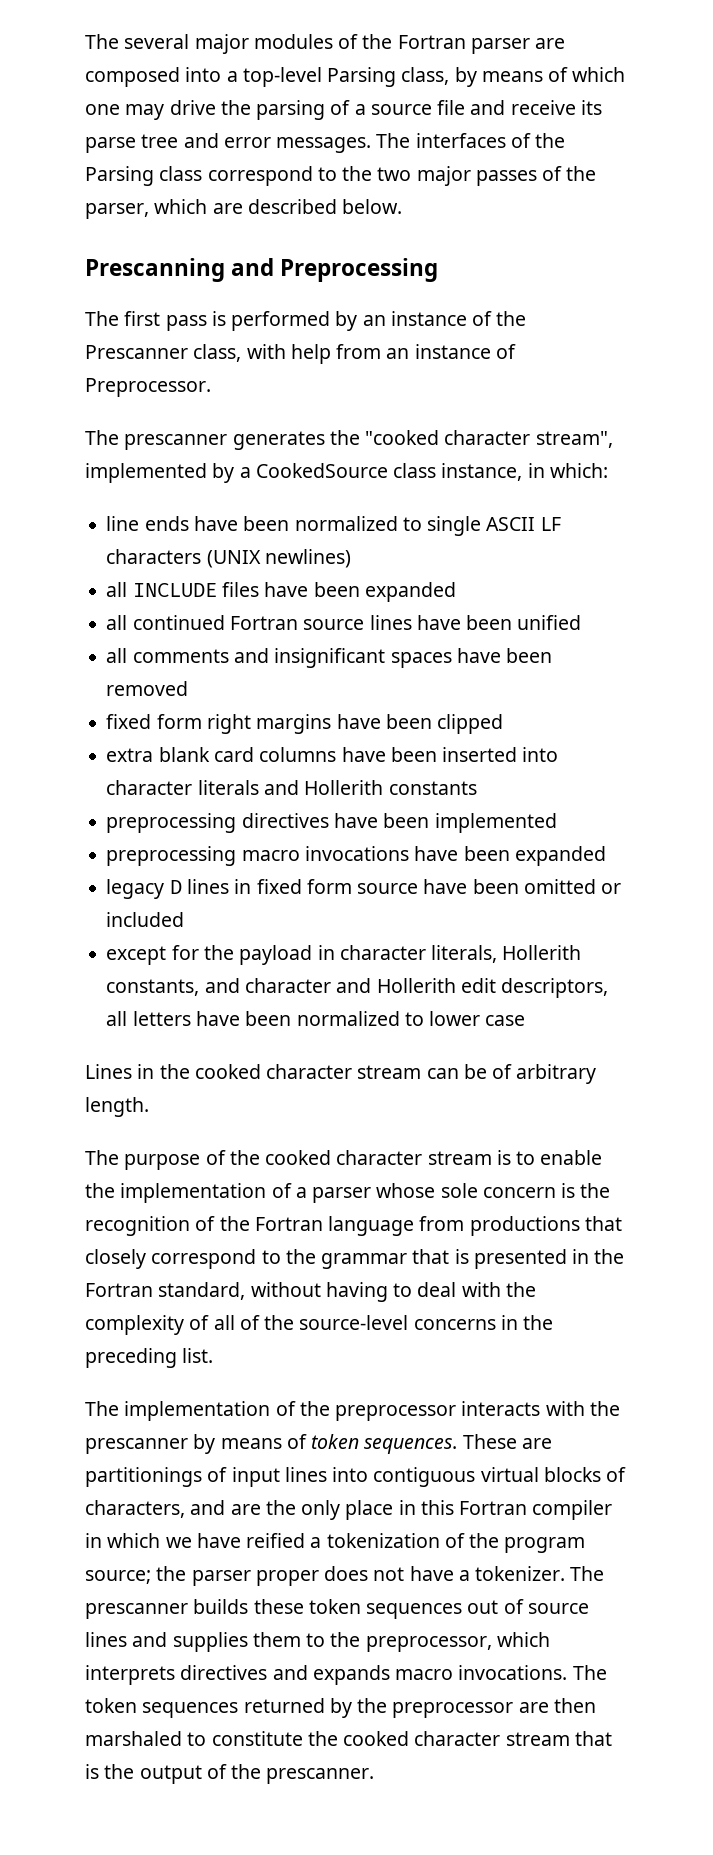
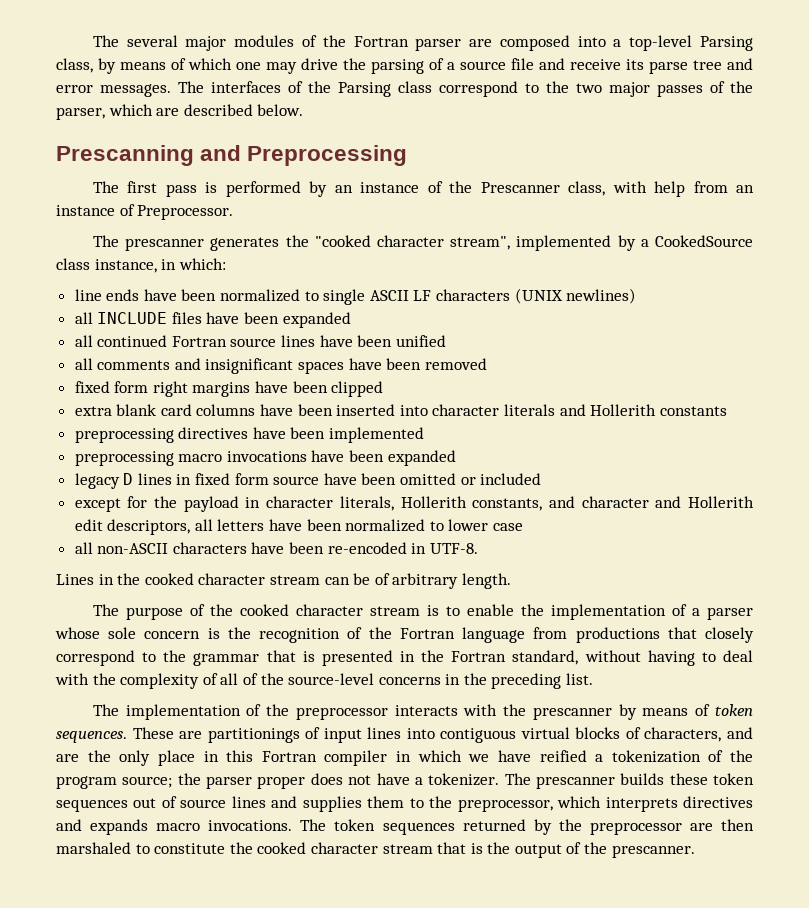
+ all non-ASCII characters have been re-encoded in UTF-8.

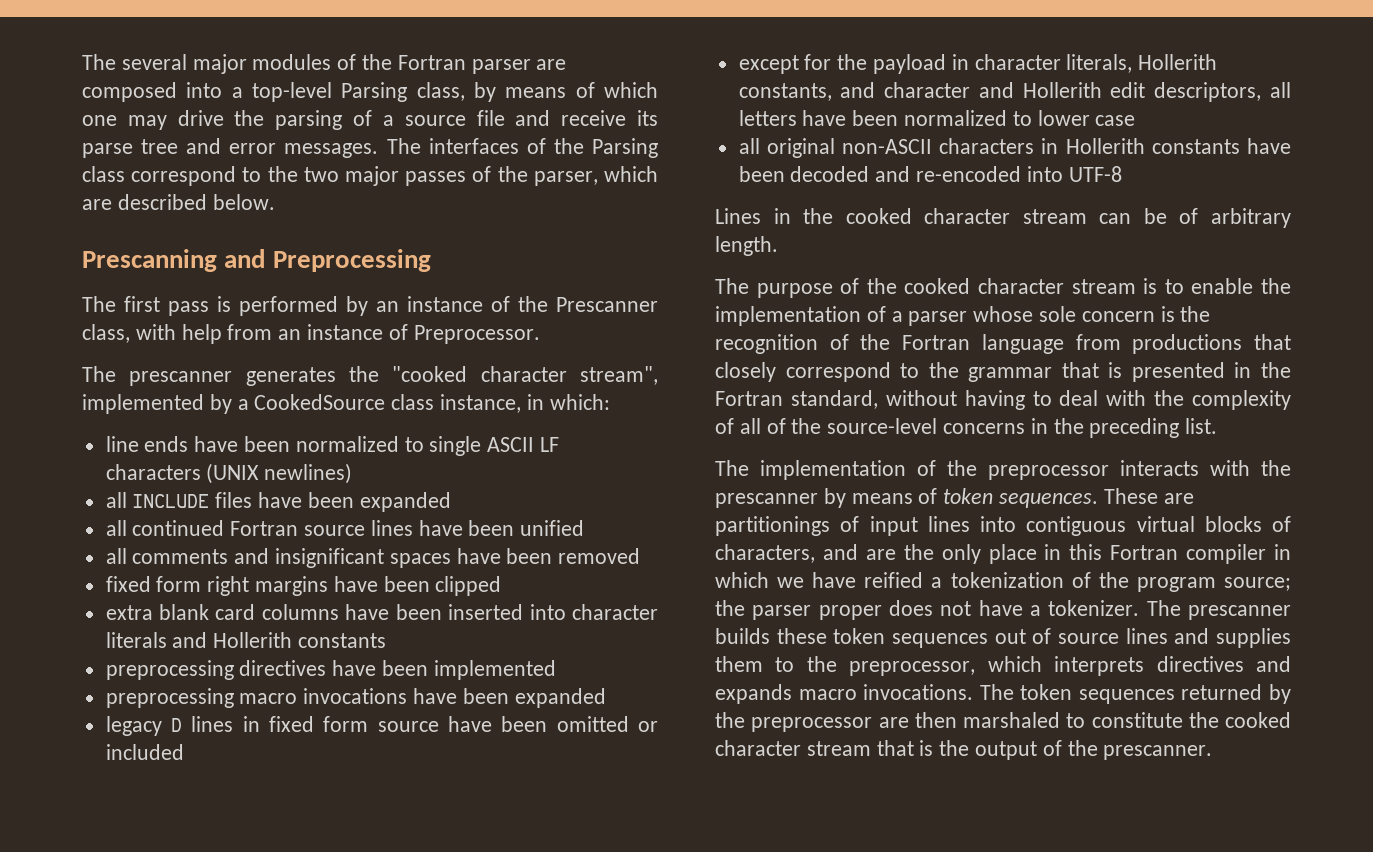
- all non-ASCII characters have been re-encoded in UTF-8.
+ all original non-ASCII characters in Hollerith constants have been decoded and re-encoded into UTF-8

